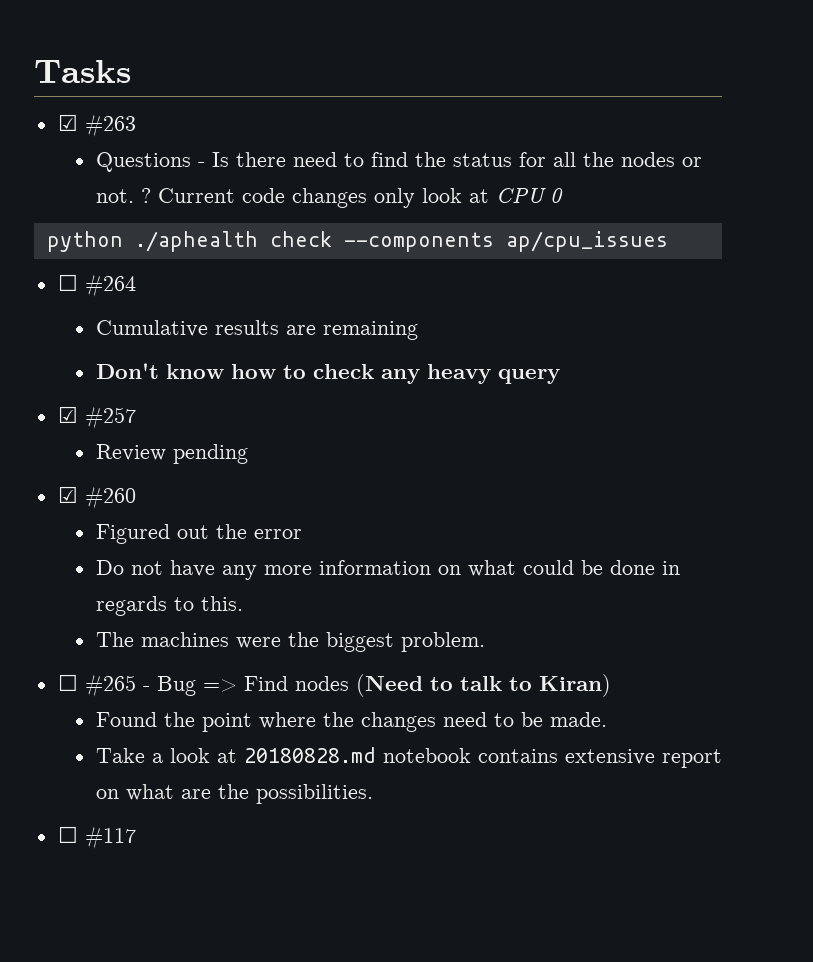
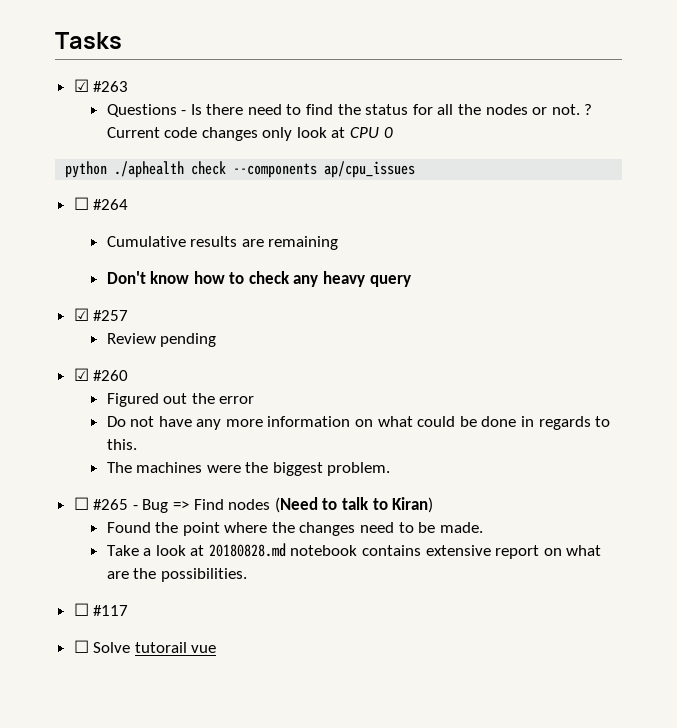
+ ☐ Solve tutorail vue

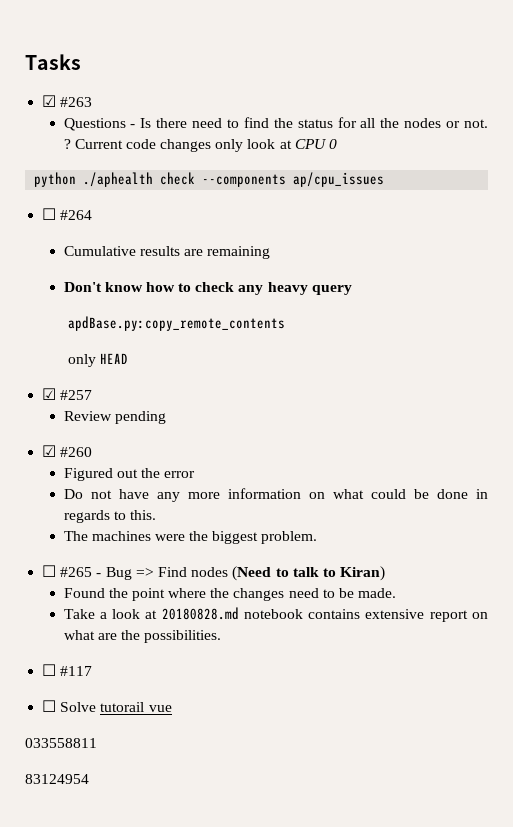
+ apdBase.py:copy_remote_contents
+ only HEAD
+ 033558811
+ 83124954

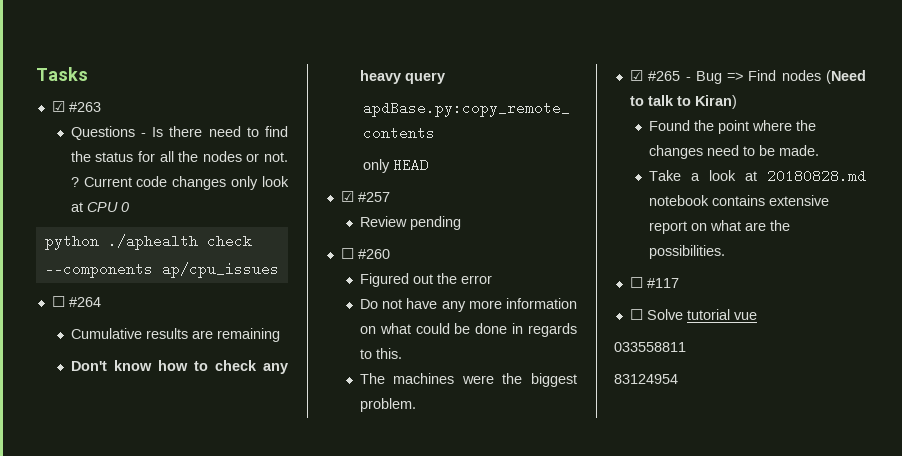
- ☑ #260
+ ☐ #260
- ☐ #265 - Bug => Find nodes (Need to talk to Kiran)
+ ☑ #265 - Bug => Find nodes (Need to talk to Kiran)
- ☐ Solve tutorail vue
+ ☐ Solve tutorial vue

